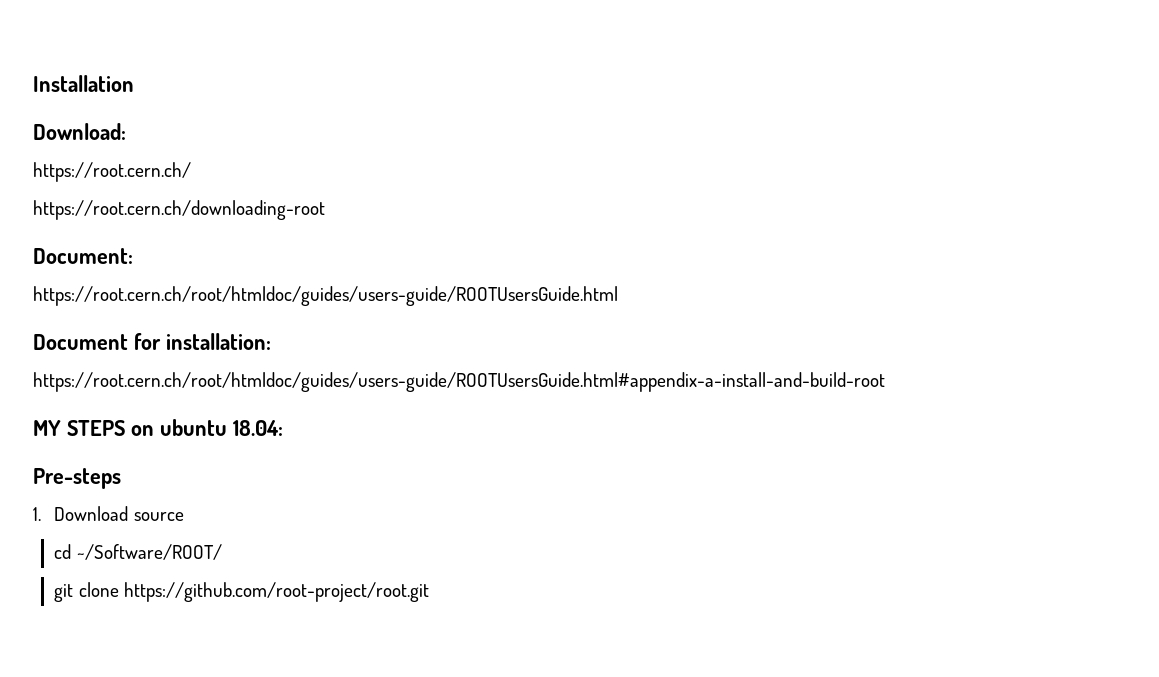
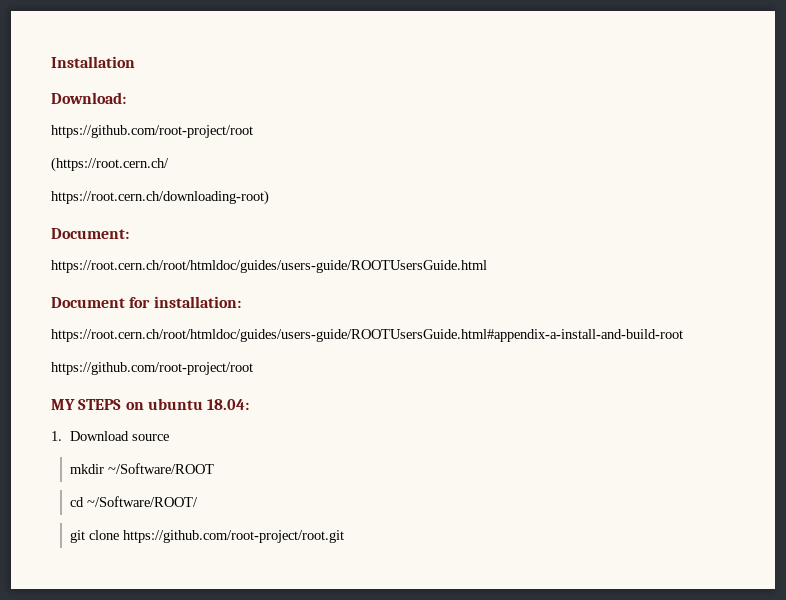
  Download:
- https://root.cern.ch/
- https://root.cern.ch/downloading-root
+ https://github.com/root-project/root
+ (https://root.cern.ch/
+ https://root.cern.ch/downloading-root)
  https://root.cern.ch/root/htmldoc/guides/users-guide/ROOTUsersGuide.html#appendix-a-install-and-build-root
+ https://github.com/root-project/root
- Pre-steps
+ mkdir ~/Software/ROOT

